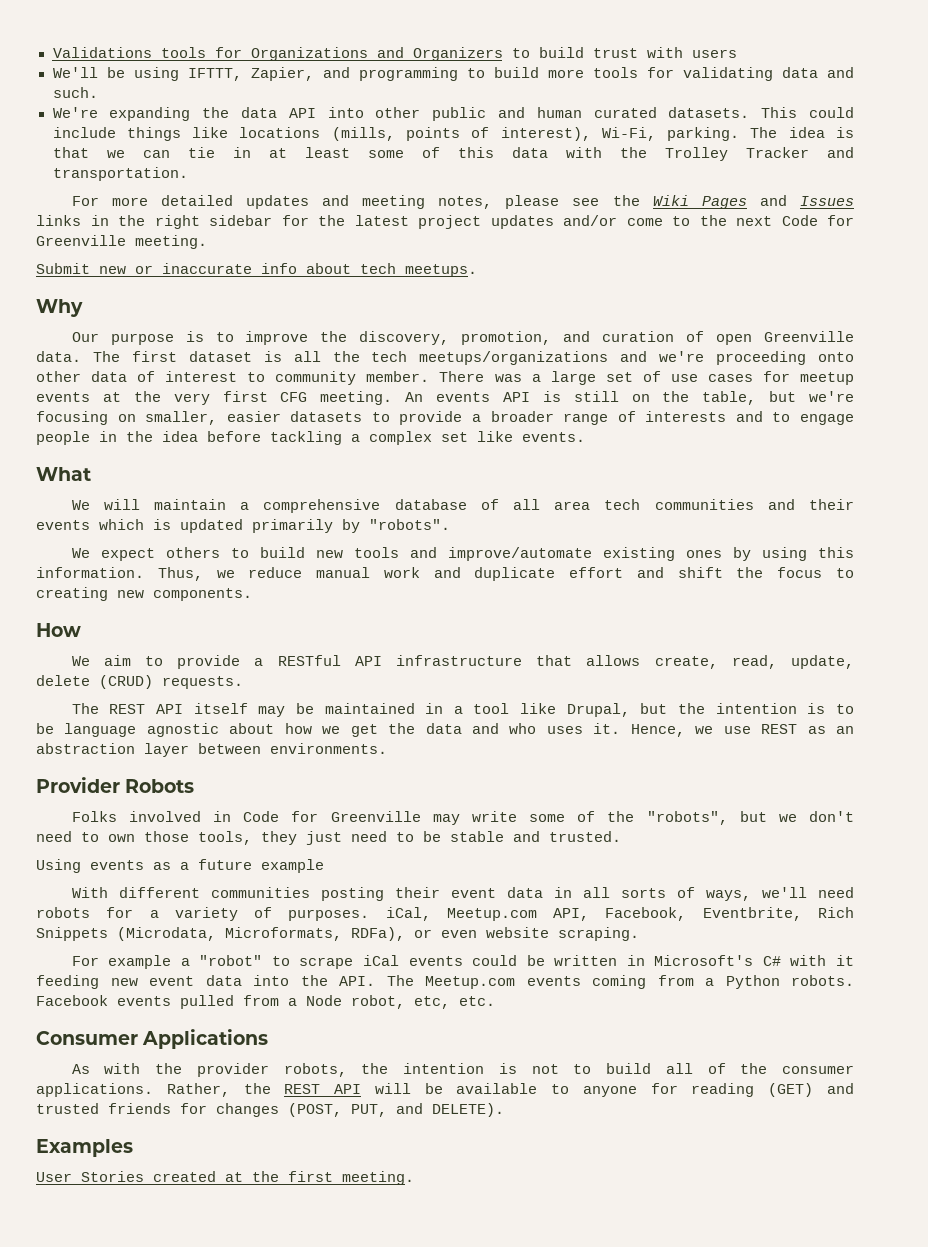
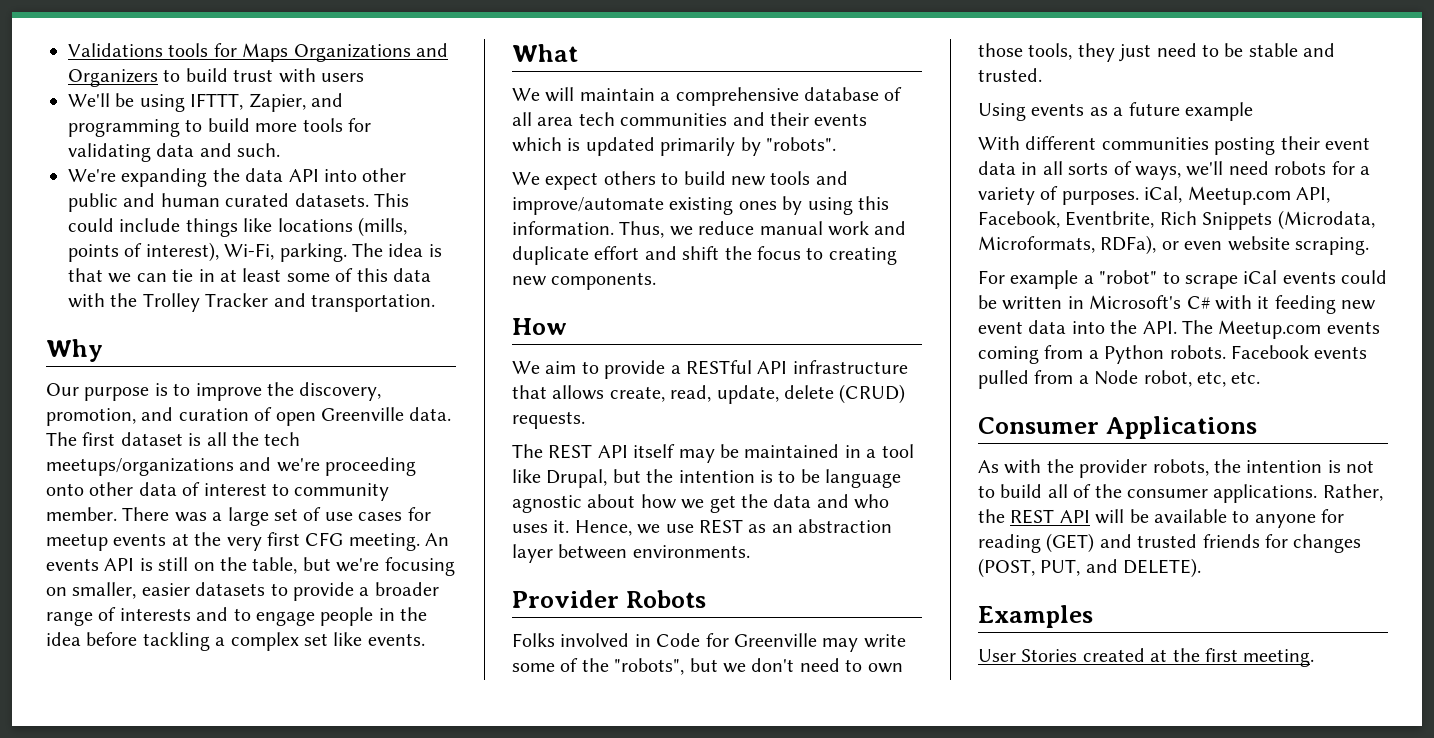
- Validations tools for Organizations and Organizers to build trust with users
+ Validations tools for Maps Organizations and Organizers to build trust with users
- For more detailed updates and meeting notes, please see the Wiki Pages and Issues links in the right sidebar for the latest project updates and/or come to the next Code for Greenville meeting.
- Submit new or inaccurate info about tech meetups.

